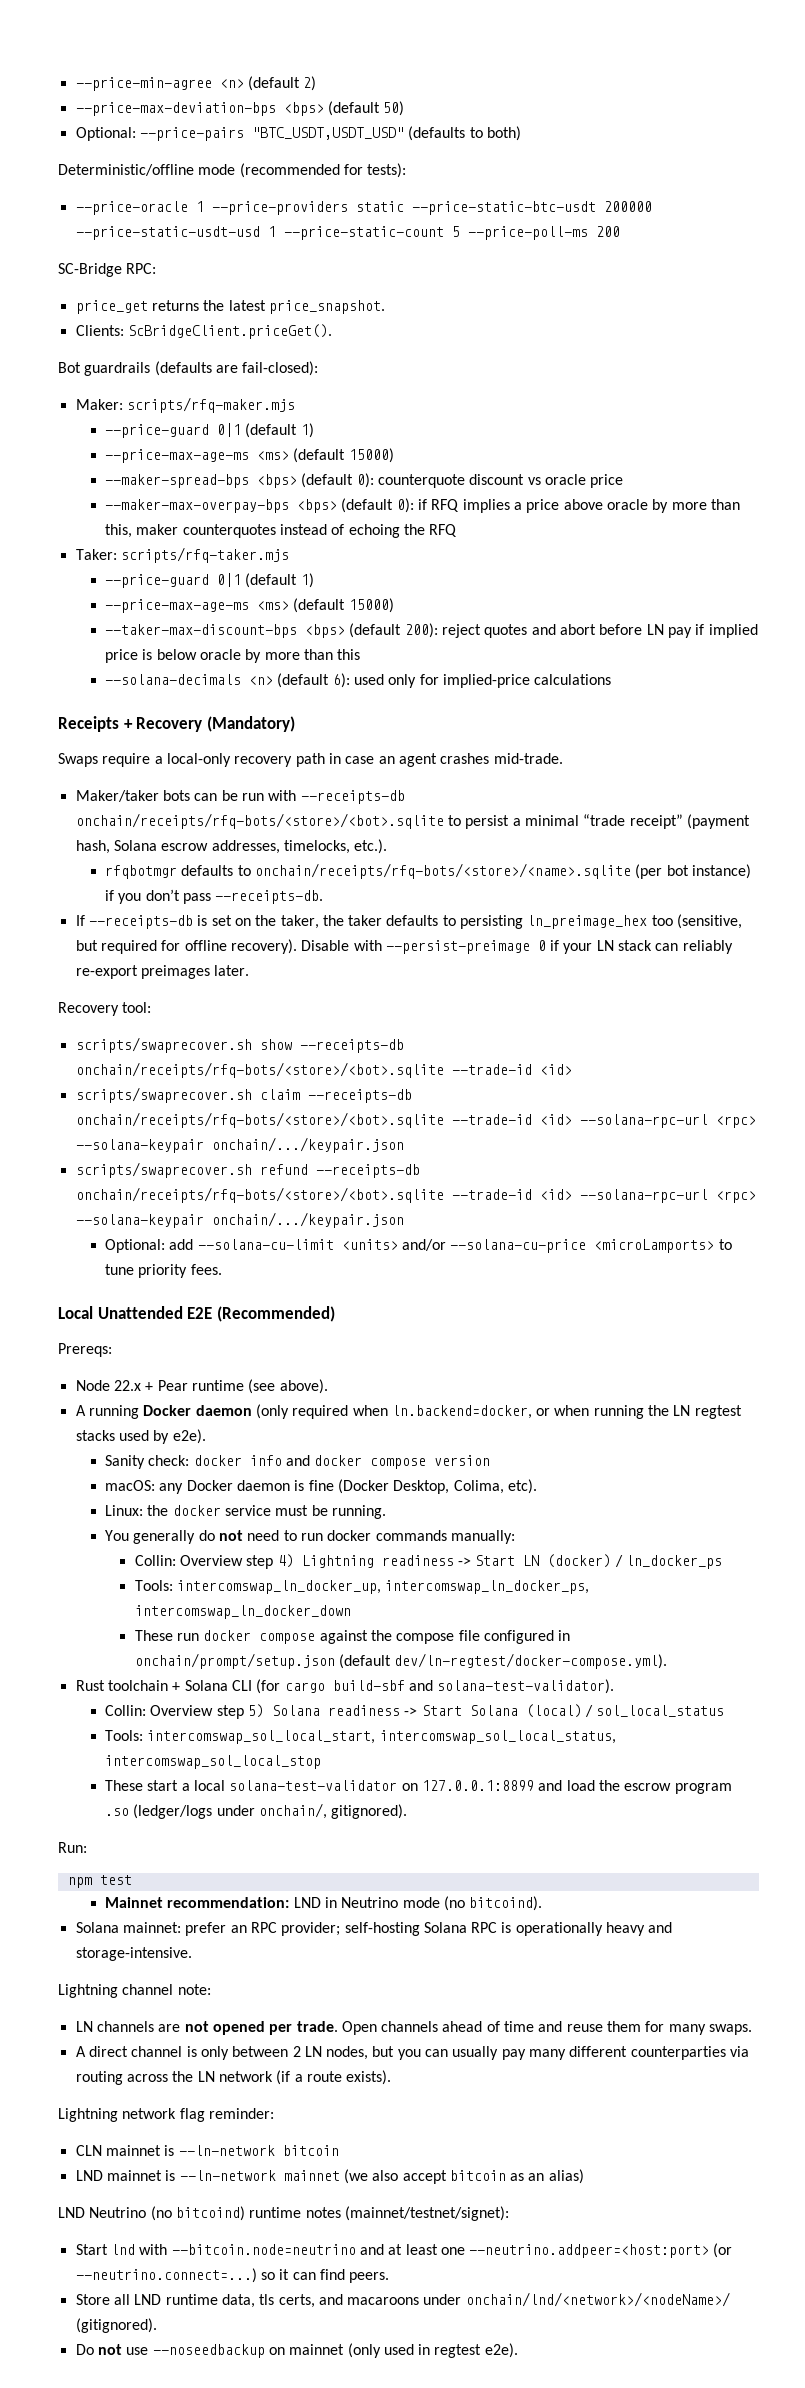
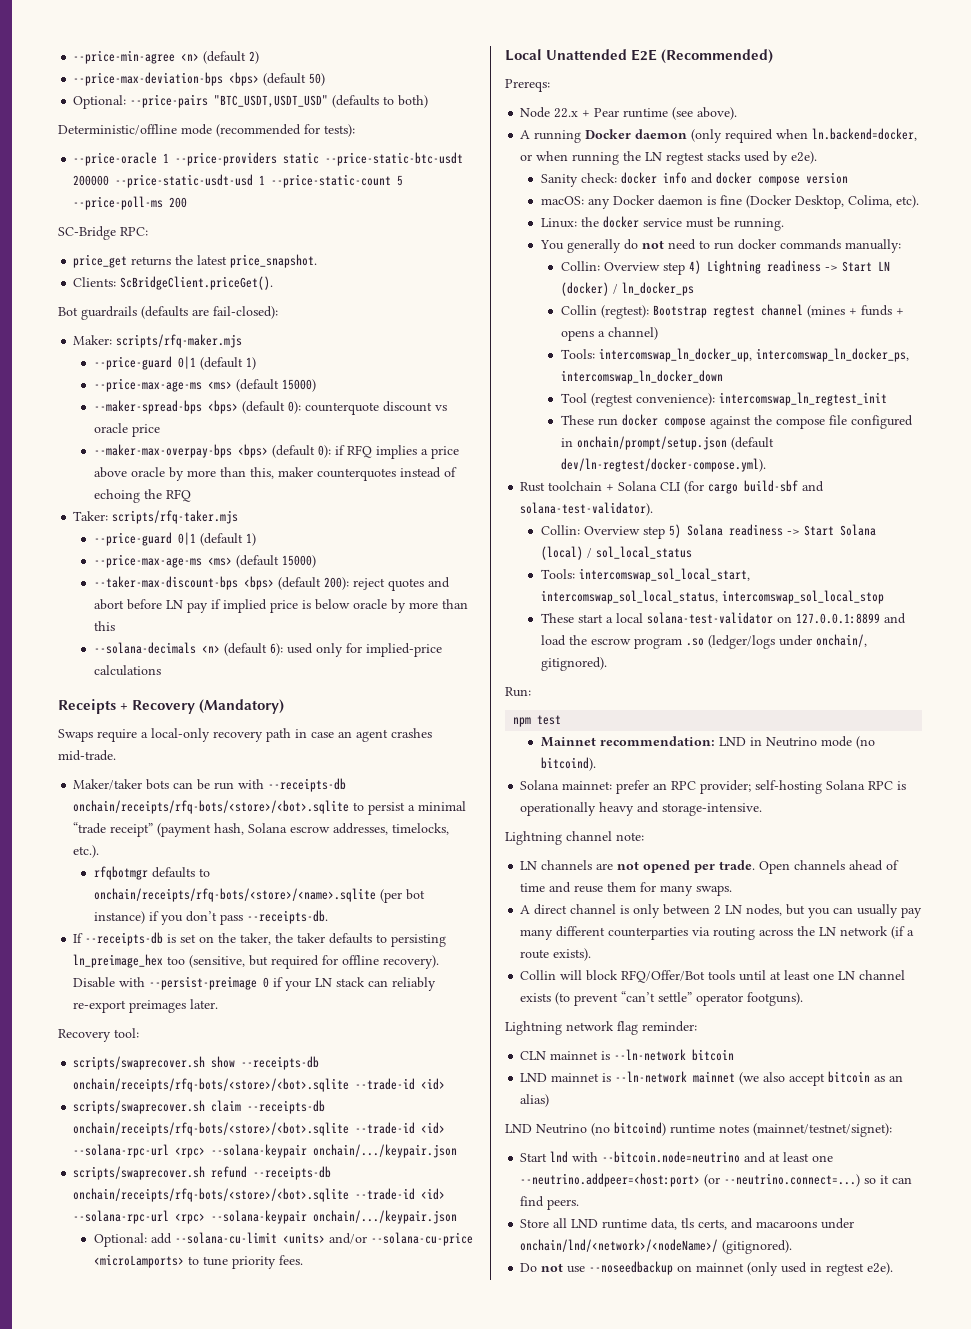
+ Collin (regtest): Bootstrap regtest channel (mines + funds + opens a channel)
+ Tool (regtest convenience): intercomswap_ln_regtest_init
+ Collin will block RFQ/Offer/Bot tools until at least one LN channel exists (to prevent “can’t settle” operator footguns).

